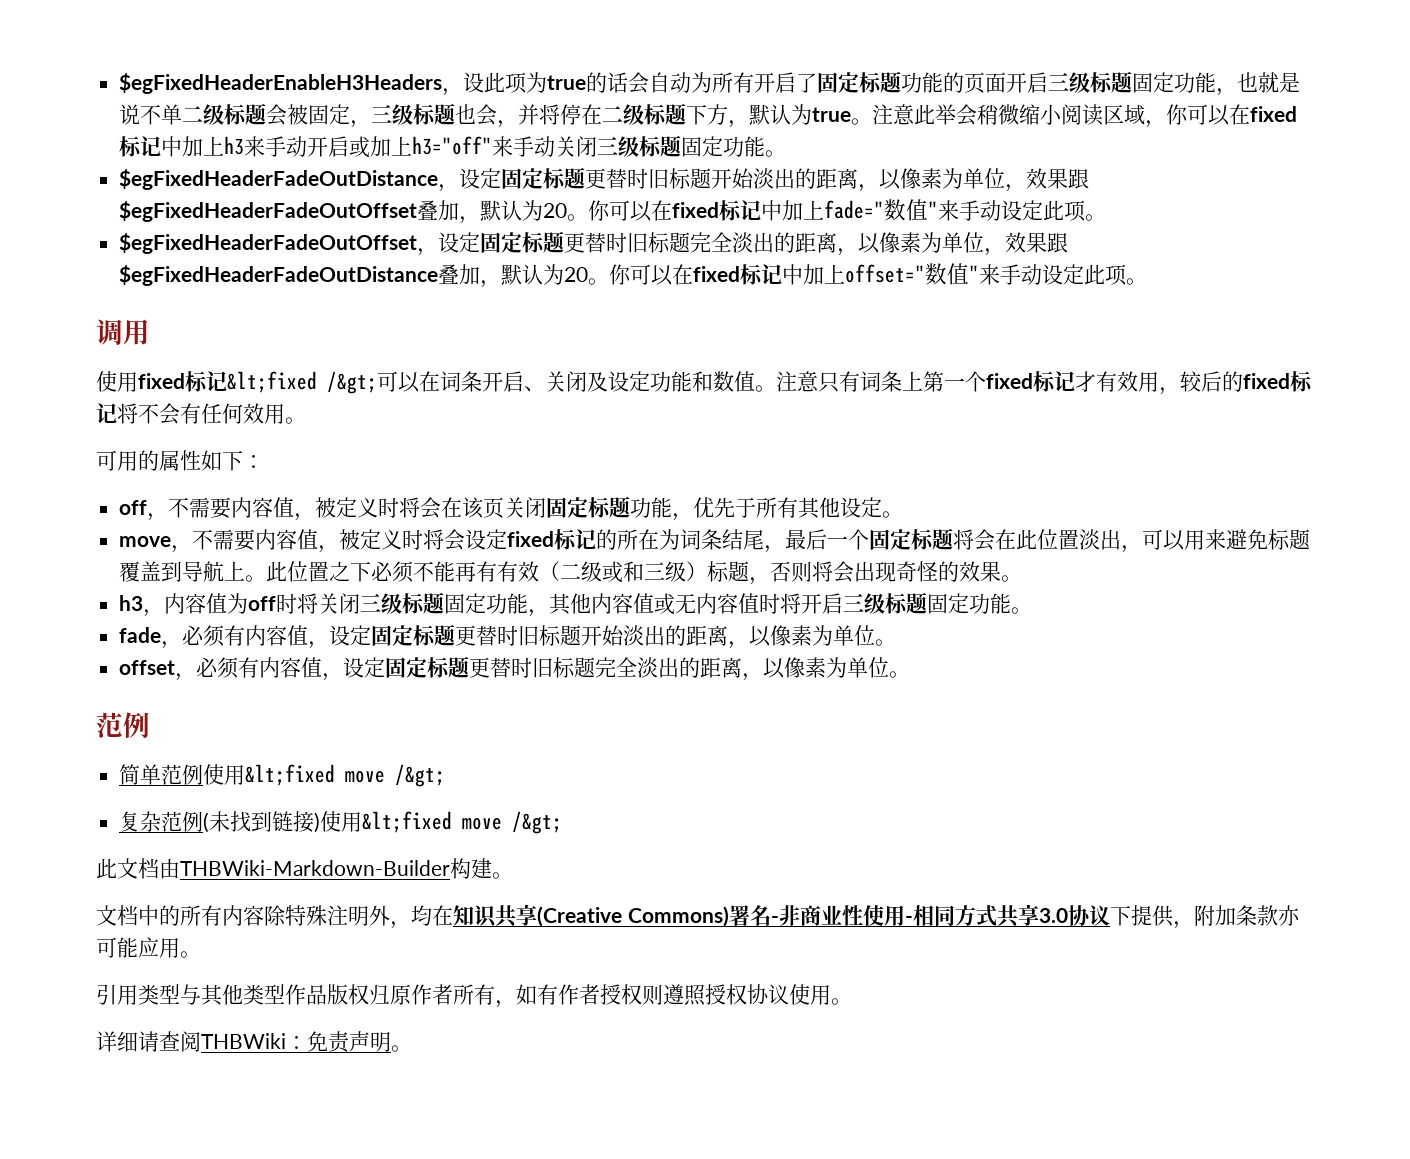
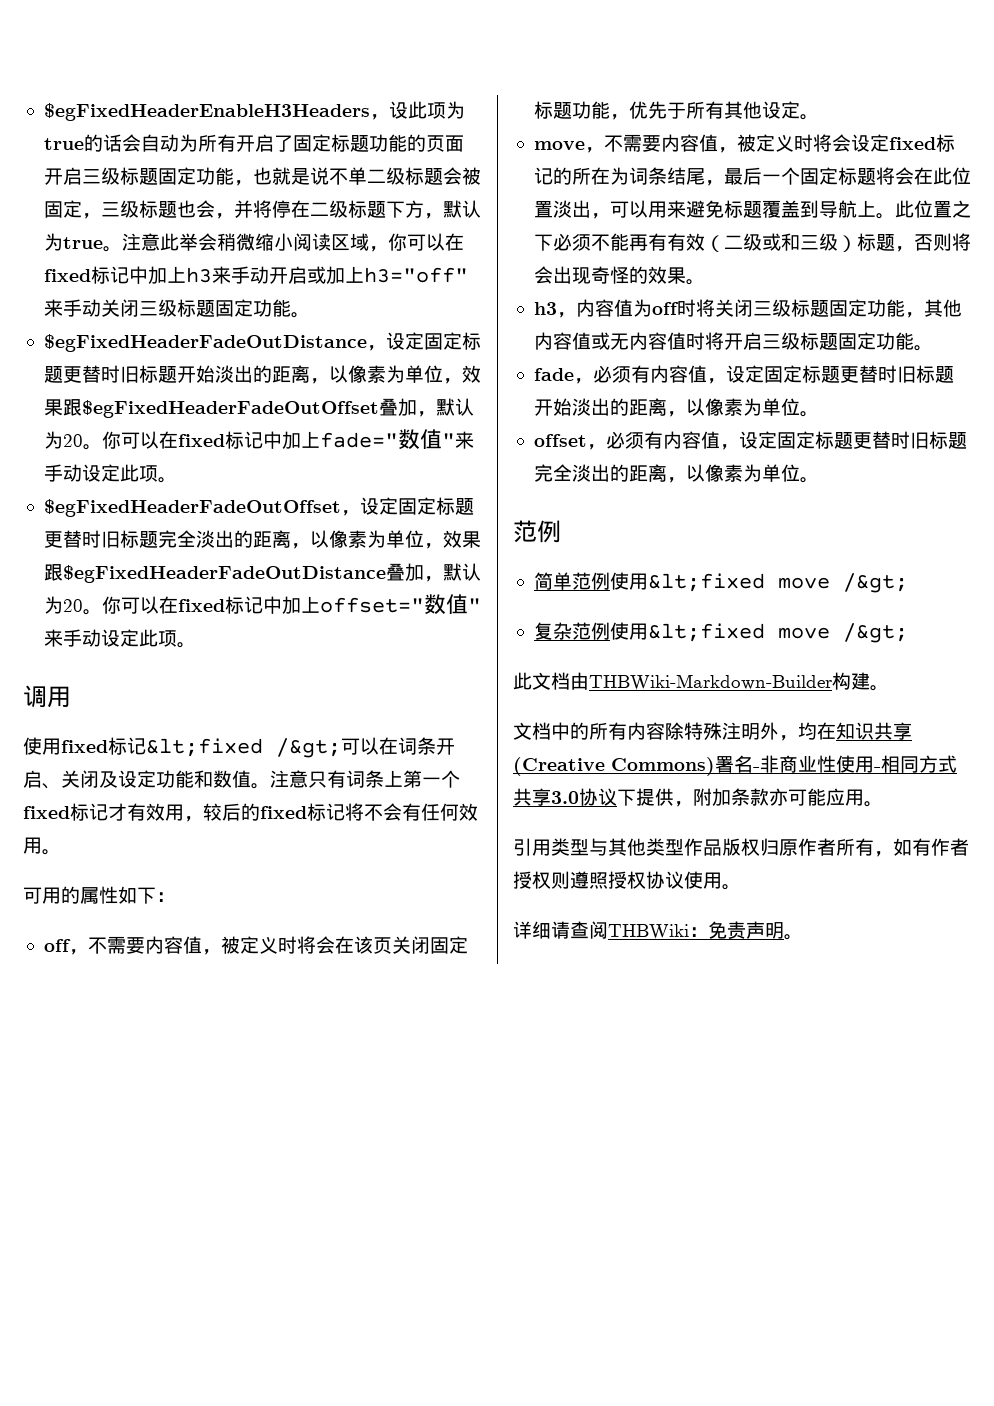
- 复杂范例(未找到链接)使用&lt;fixed move /&gt;
+ 复杂范例使用&lt;fixed move /&gt;

